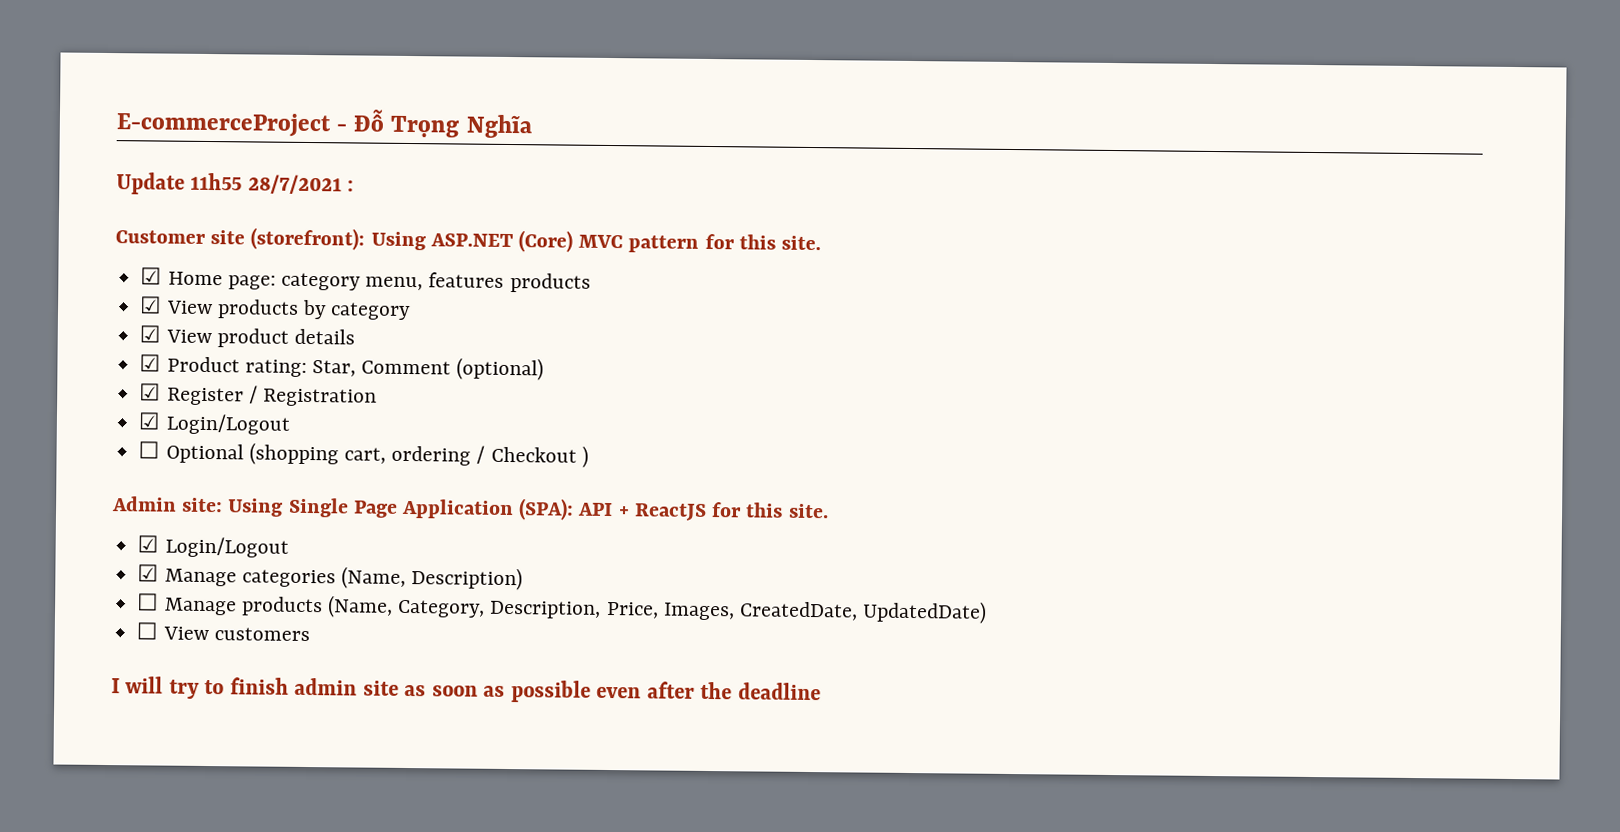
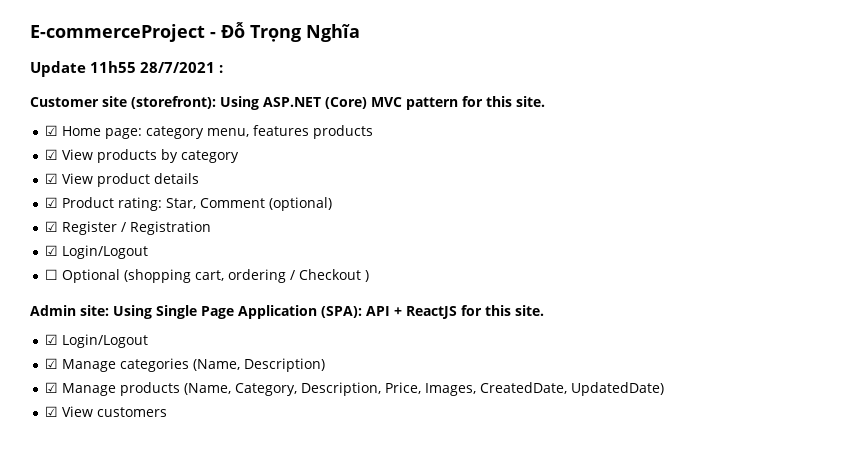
- ☐ Manage products (Name, Category, Description, Price, Images, CreatedDate, UpdatedDate)
+ ☑ Manage products (Name, Category, Description, Price, Images, CreatedDate, UpdatedDate)
- ☐ View customers
+ ☑ View customers
- I will try to finish admin site as soon as possible even after the deadline

